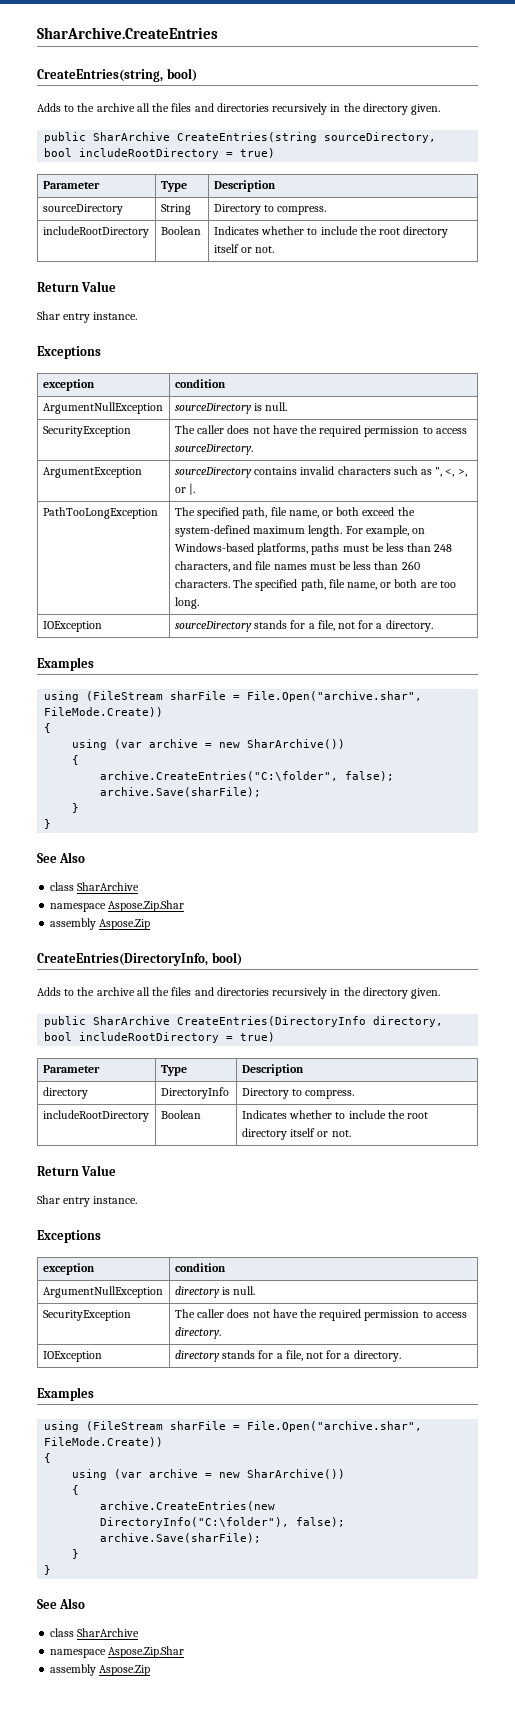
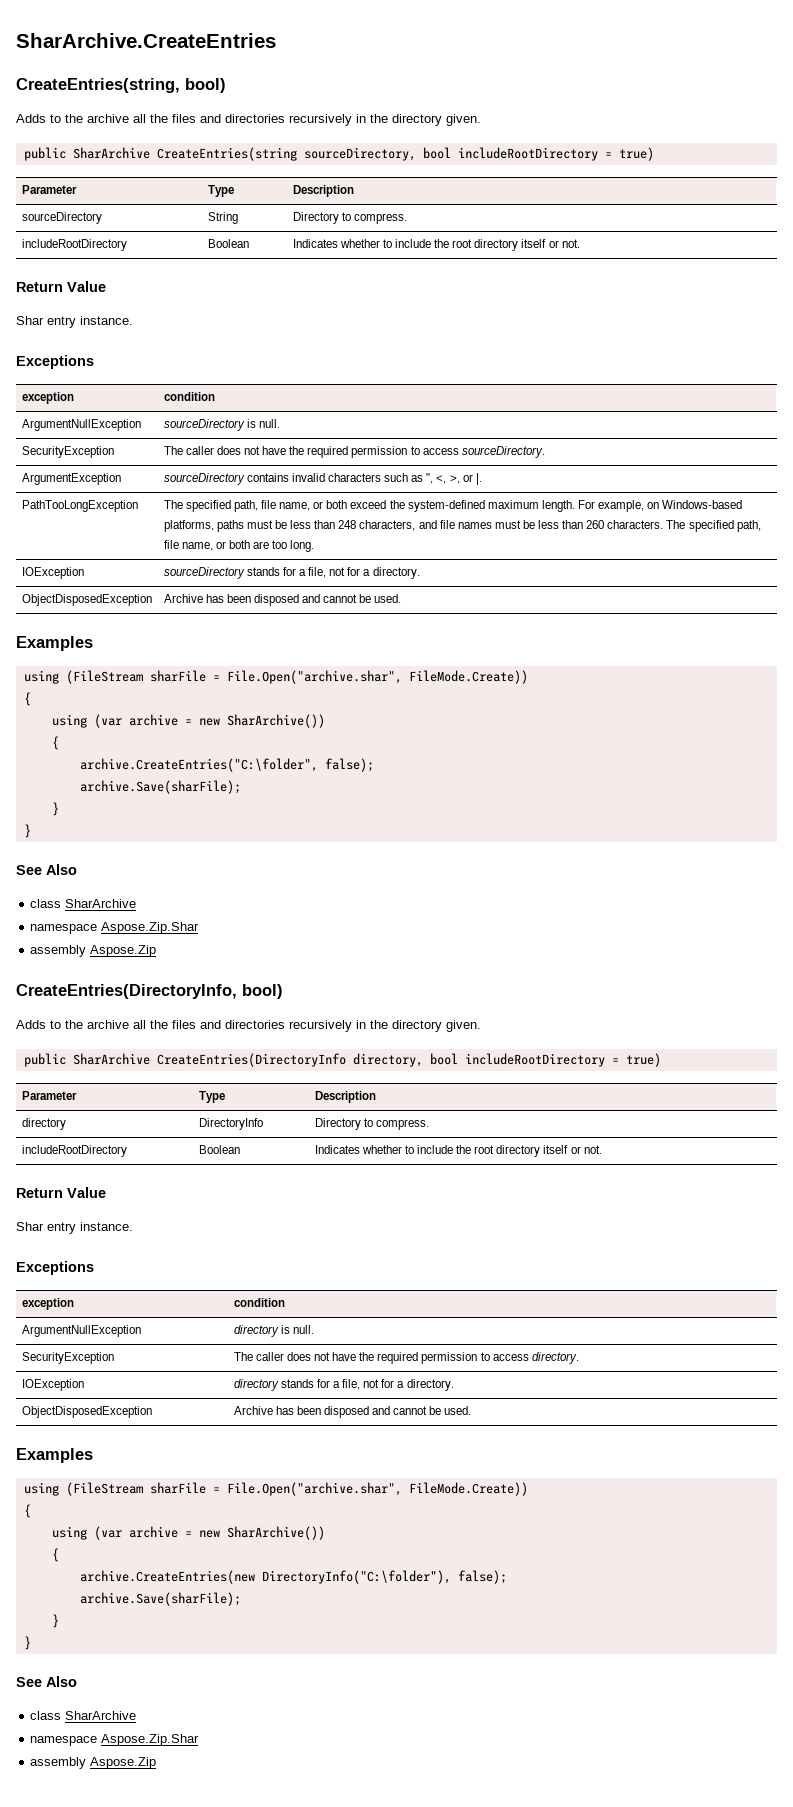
  IOException | sourceDirectory stands for a file, not for a directory.
+ ObjectDisposedException | Archive has been disposed and cannot be used.
  IOException | directory stands for a file, not for a directory.
+ ObjectDisposedException | Archive has been disposed and cannot be used.

